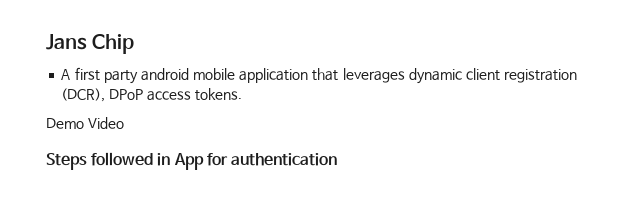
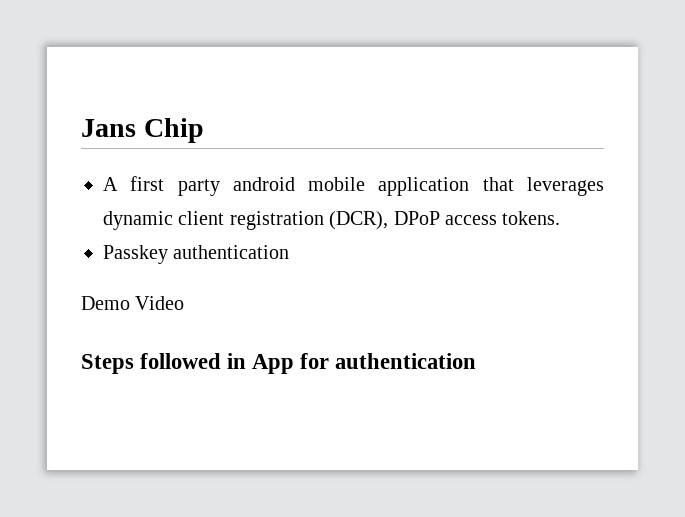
+ Passkey authentication

